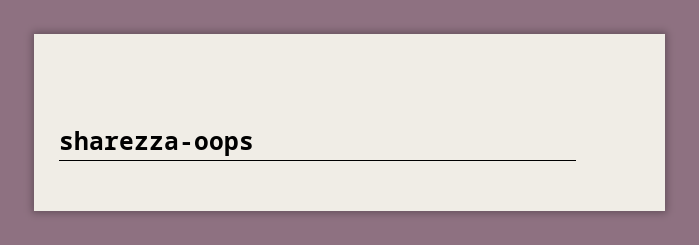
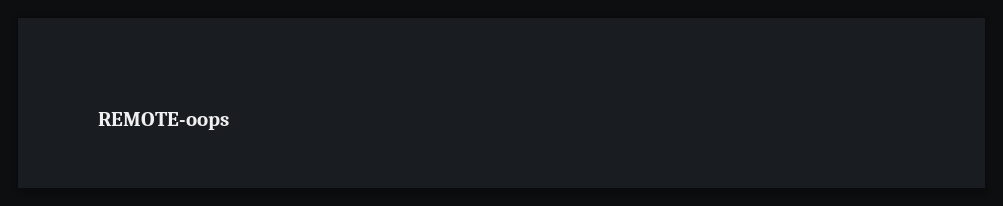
- sharezza-oops
+ REMOTE-oops

